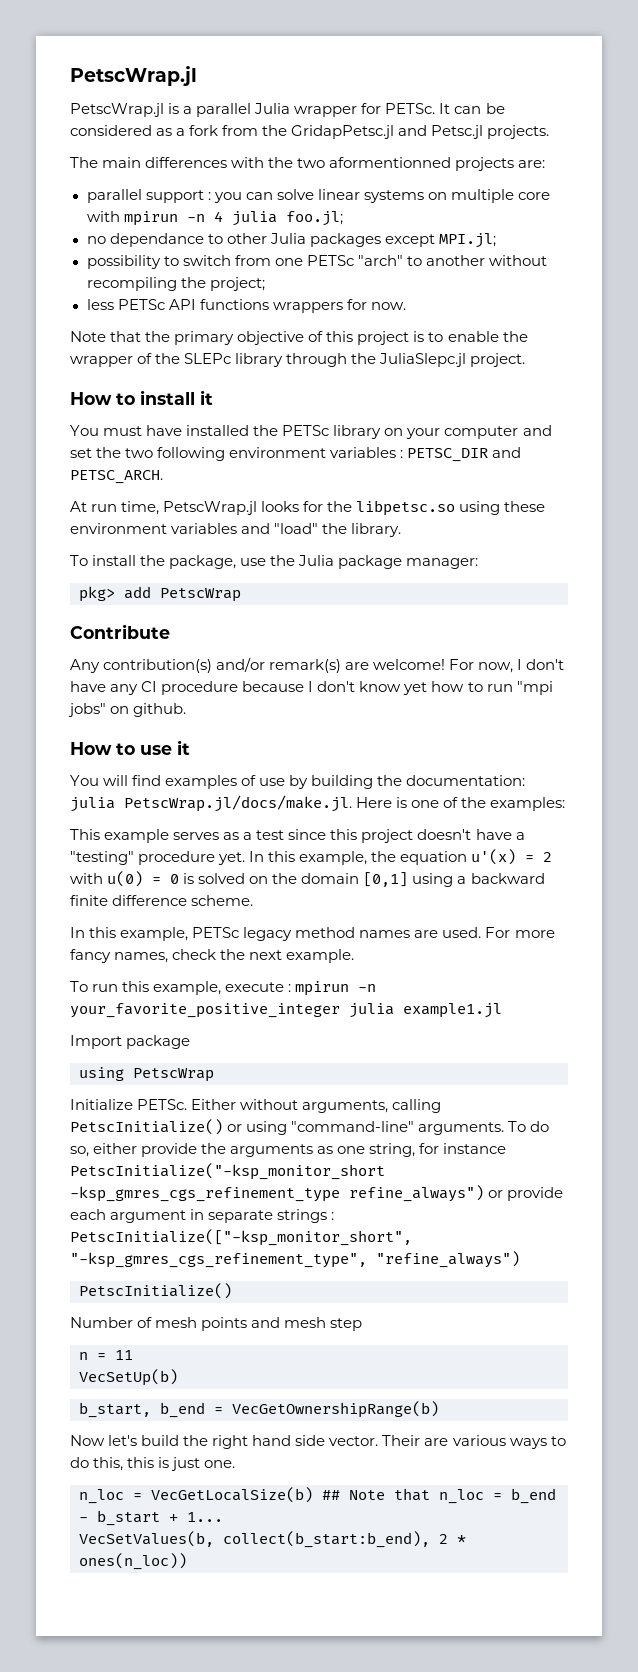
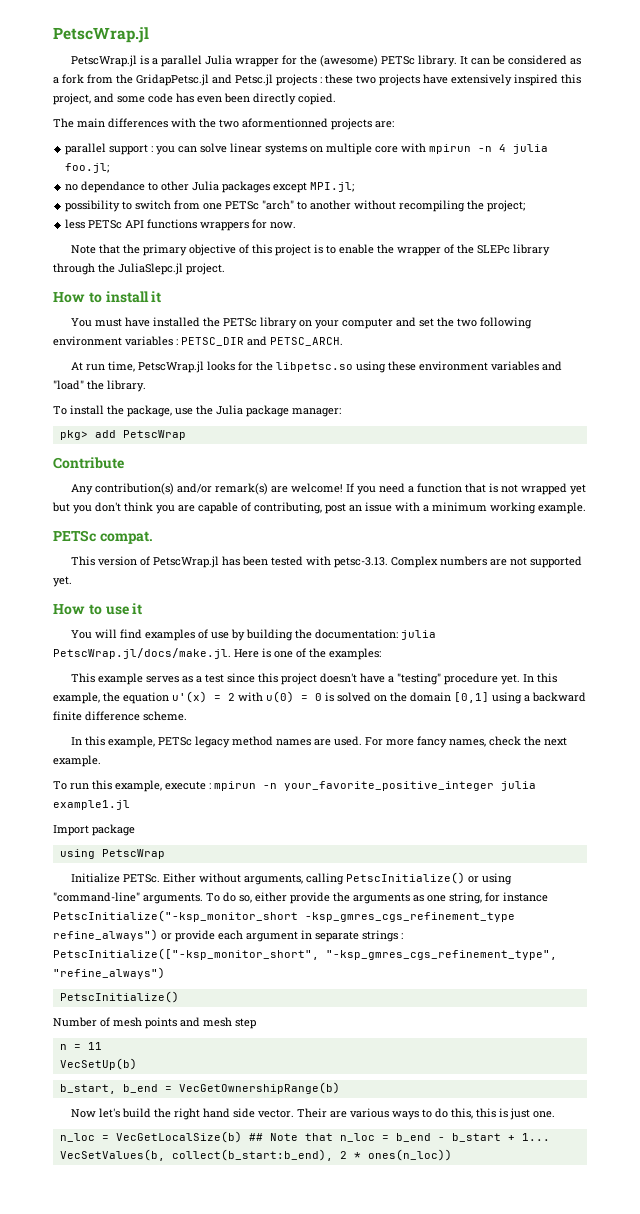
- PetscWrap.jl is a parallel Julia wrapper for PETSc.
+ PetscWrap.jl is a parallel Julia wrapper for the (awesome) PETSc library.
- It can be considered as a fork from the GridapPetsc.jl and Petsc.jl projects.
+ It can be considered as a fork from the GridapPetsc.jl and Petsc.jl projects : these two projects have extensively inspired this project, and some code has even been directly copied.
- For now, I don't have any CI procedure because I don't know yet how to run "mpi jobs" on github.
+ If you need a function that is not wrapped yet but you don't think you are capable of contributing, post an issue with a minimum working example.
+ PETSc compat.
+ This version of PetscWrap.jl has been tested with petsc-3.13. Complex numbers are not supported yet.

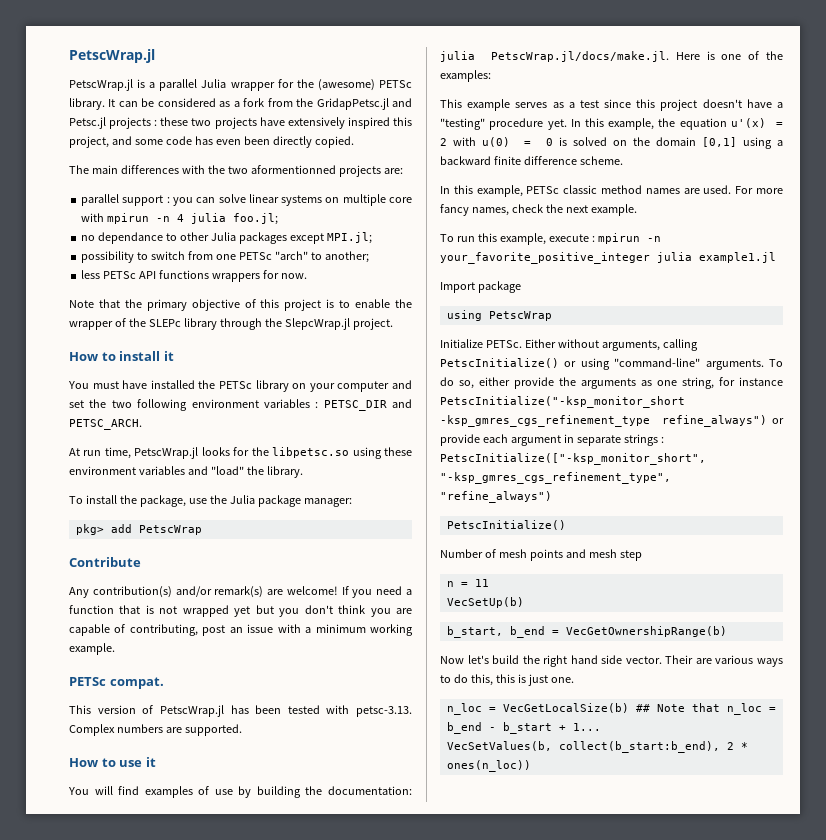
- possibility to switch from one PETSc "arch" to another without recompiling the project;
+ possibility to switch from one PETSc "arch" to another;
- Note that the primary objective of this project is to enable the wrapper of the SLEPc library through the JuliaSlepc.jl project.
+ Note that the primary objective of this project is to enable the wrapper of the SLEPc library through the SlepcWrap.jl project.
- This version of PetscWrap.jl has been tested with petsc-3.13. Complex numbers are not supported yet.
+ This version of PetscWrap.jl has been tested with petsc-3.13. Complex numbers are supported.
- In this example, PETSc legacy method names are used.
+ In this example, PETSc classic method names are used.

